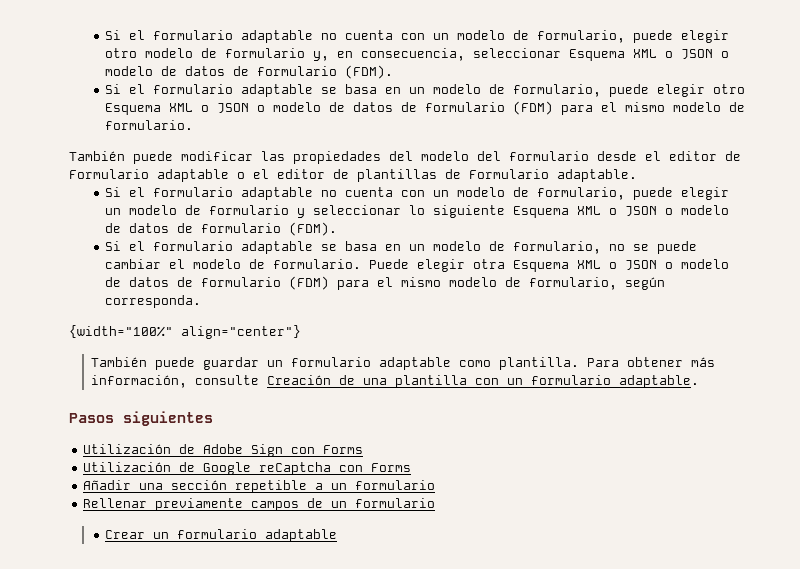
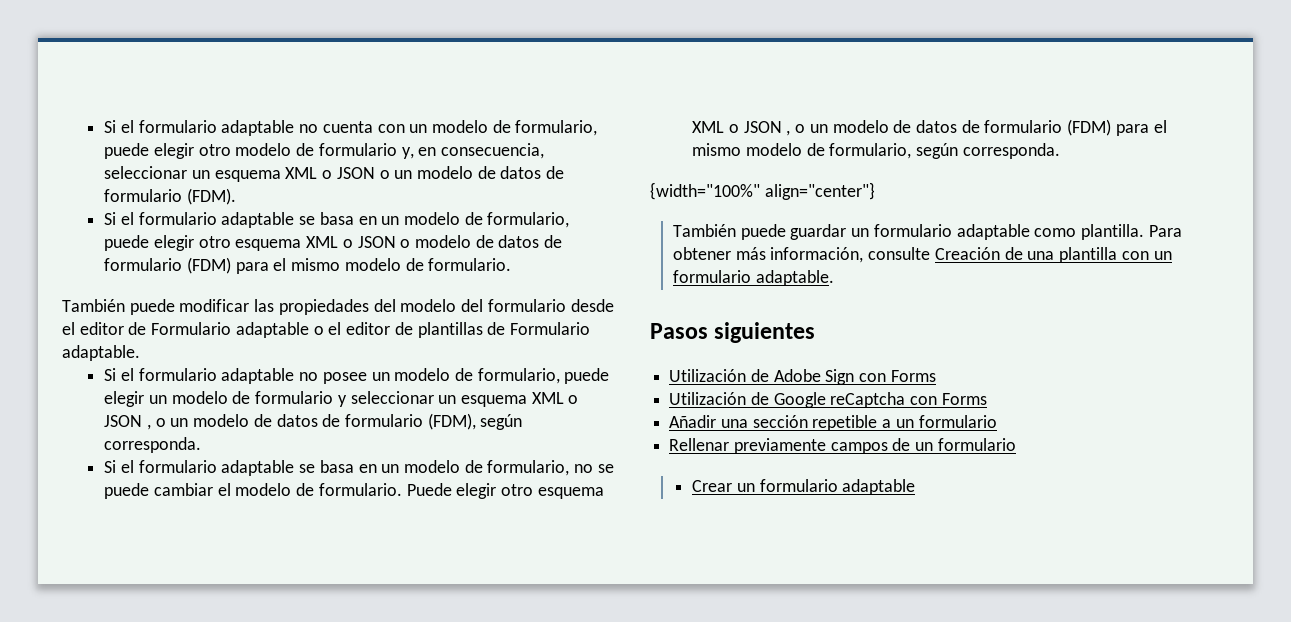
- Si el formulario adaptable no cuenta con un modelo de formulario, puede elegir otro modelo de formulario y, en consecuencia, seleccionar Esquema XML o JSON o modelo de datos de formulario (FDM).
+ Si el formulario adaptable no cuenta con un modelo de formulario, puede elegir otro modelo de formulario y, en consecuencia, seleccionar un esquema XML o JSON o un modelo de datos de formulario (FDM).
- Si el formulario adaptable se basa en un modelo de formulario, puede elegir otro Esquema XML o JSON o modelo de datos de formulario (FDM) para el mismo modelo de formulario.
+ Si el formulario adaptable se basa en un modelo de formulario, puede elegir otro esquema XML o JSON o modelo de datos de formulario (FDM) para el mismo modelo de formulario.
- Si el formulario adaptable no cuenta con un modelo de formulario, puede elegir un modelo de formulario y seleccionar lo siguiente Esquema XML o JSON o modelo de datos de formulario (FDM).
+ Si el formulario adaptable no posee un modelo de formulario, puede elegir un modelo de formulario y seleccionar un esquema XML o JSON , o un modelo de datos de formulario (FDM), según corresponda.
- Puede elegir otra Esquema XML o JSON o modelo de datos de formulario (FDM) para el mismo modelo de formulario, según corresponda.
+ Puede elegir otro esquema XML o JSON , o un modelo de datos de formulario (FDM) para el mismo modelo de formulario, según corresponda.

